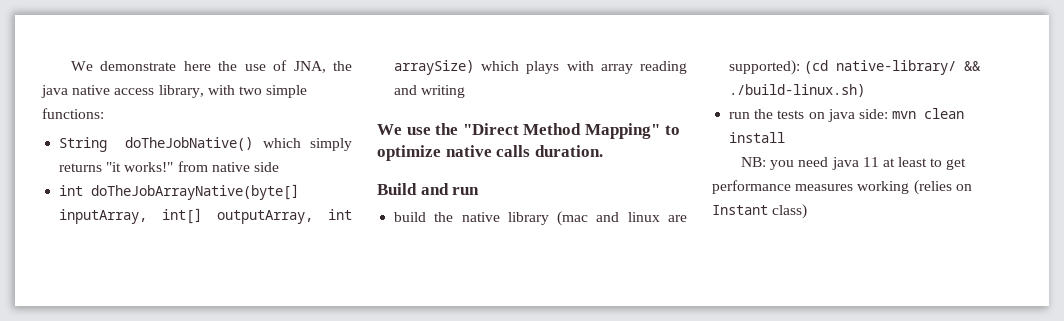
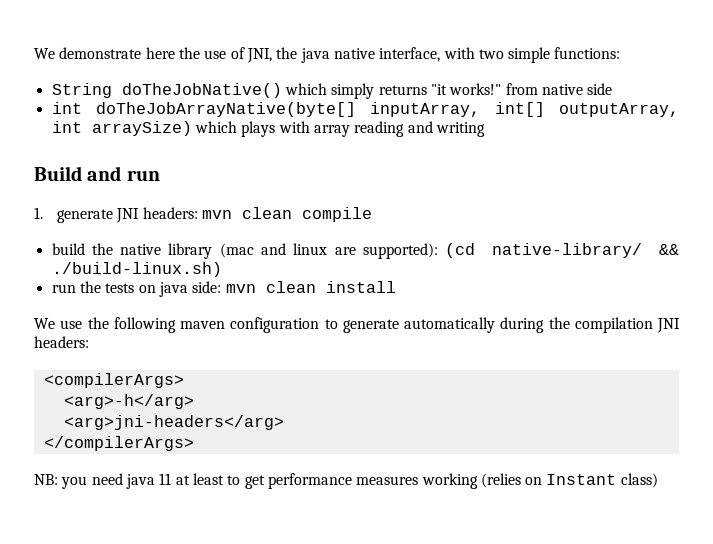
- We demonstrate here the use of JNA, the java native access library, with two simple functions:
+ We demonstrate here the use of JNI, the java native interface, with two simple functions:
- We use the "Direct Method Mapping" to optimize native calls duration.
  Build and run
+ 1. generate JNI headers: mvn clean compile
+ We use the following maven configuration to generate automatically during the compilation JNI headers:
+ <compilerArgs>
+ <arg>-h</arg>
+ <arg>jni-headers</arg>
+ </compilerArgs>

